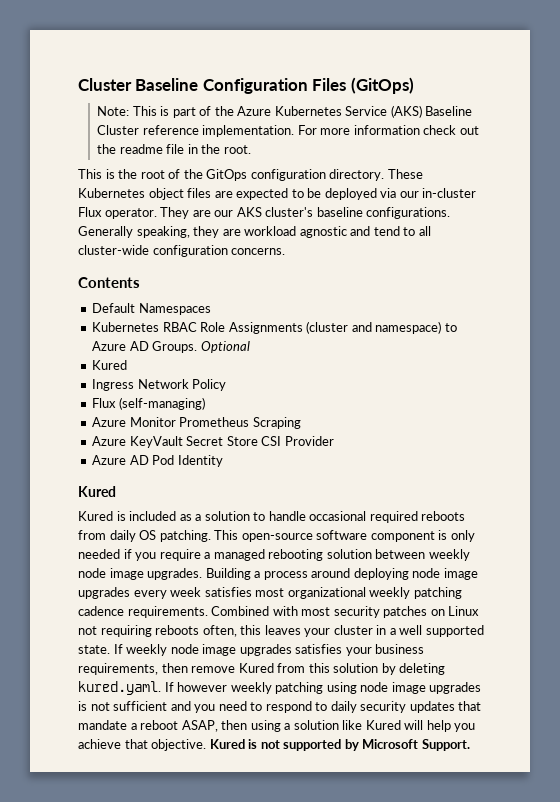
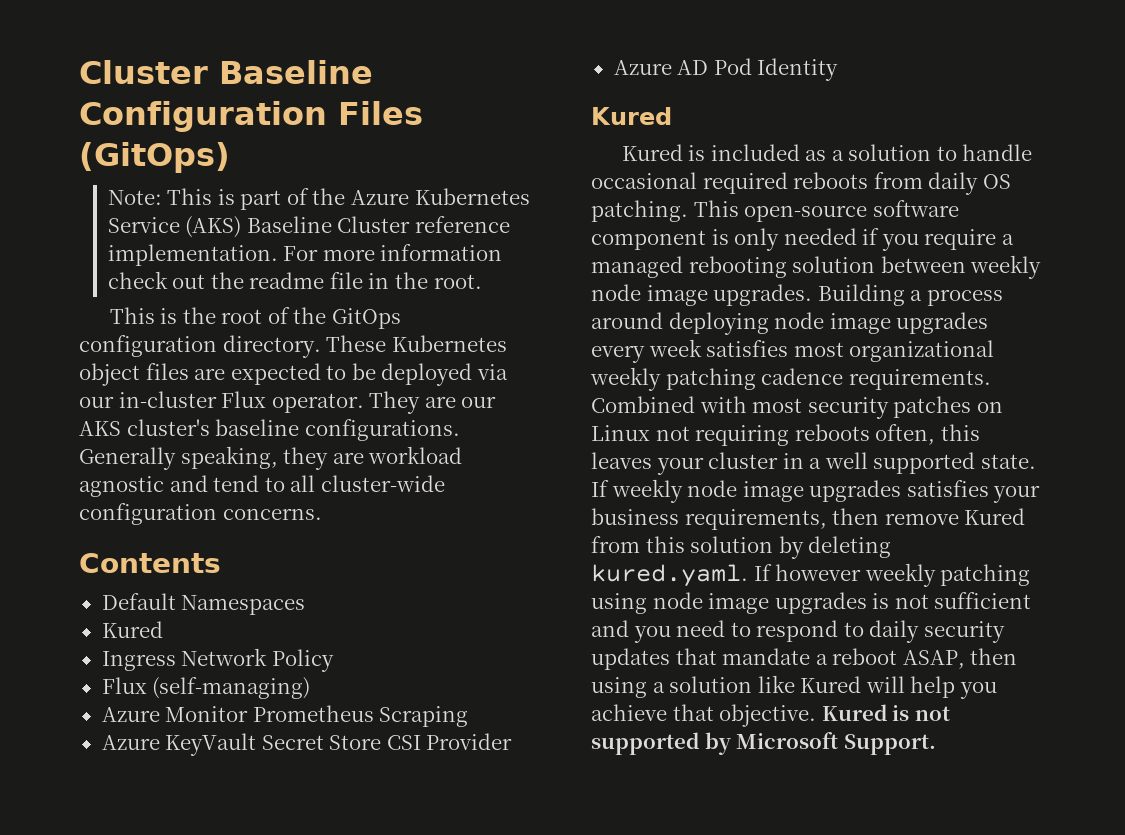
- Kubernetes RBAC Role Assignments (cluster and namespace) to Azure AD Groups. Optional

